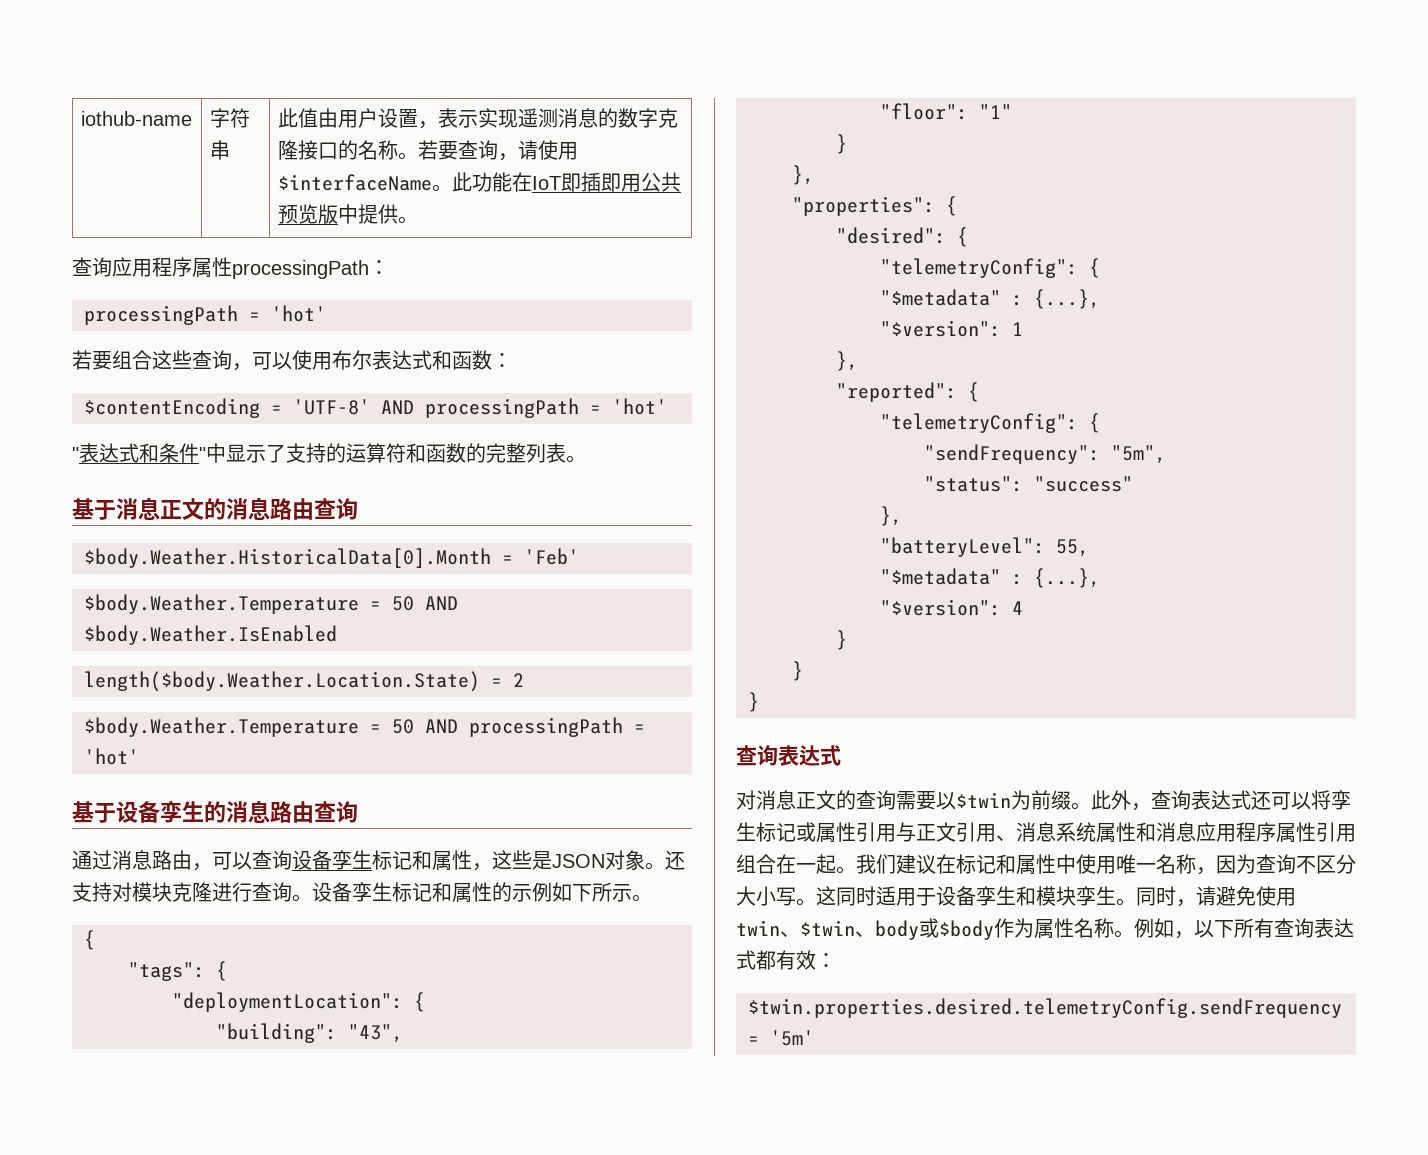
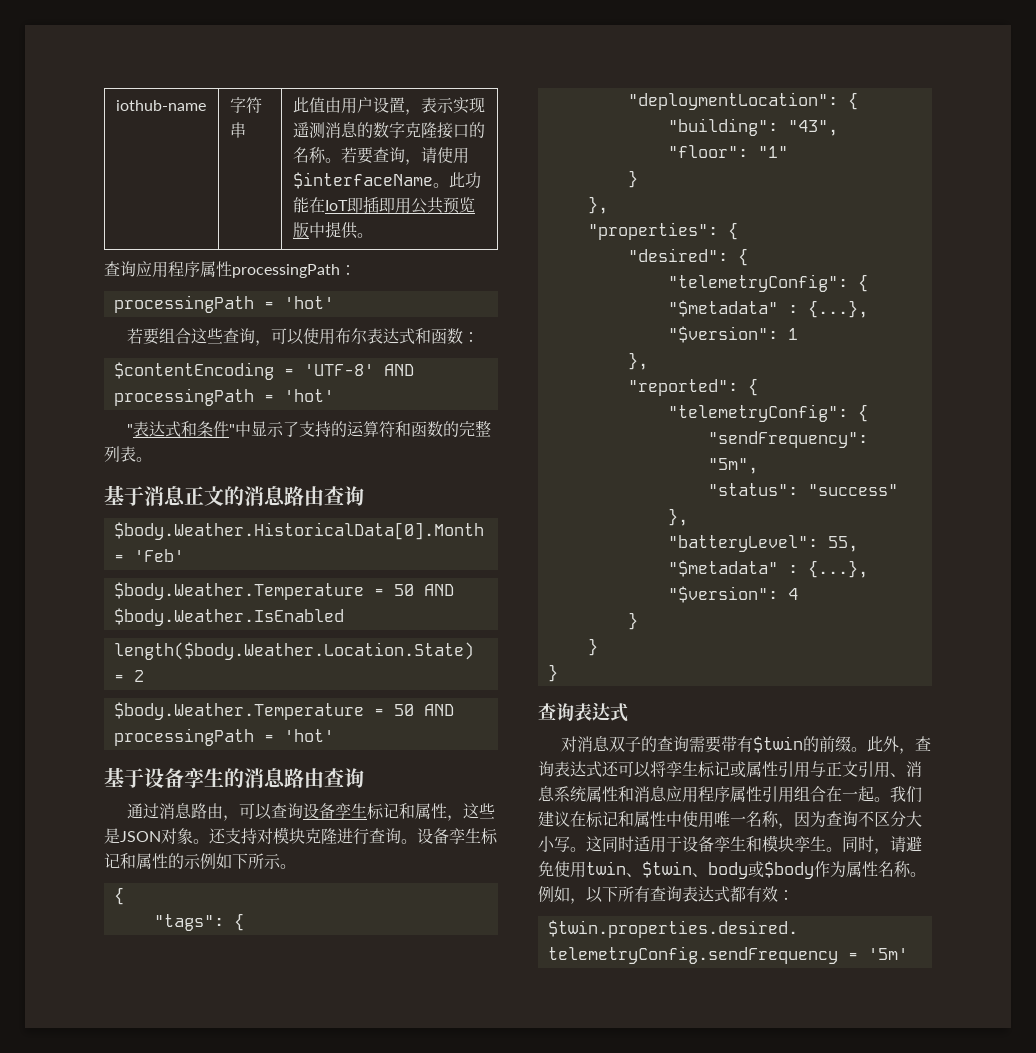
- 对消息正文的查询需要以$twin为前缀。
+ 对消息双子的查询需要带有$twin的前缀。

